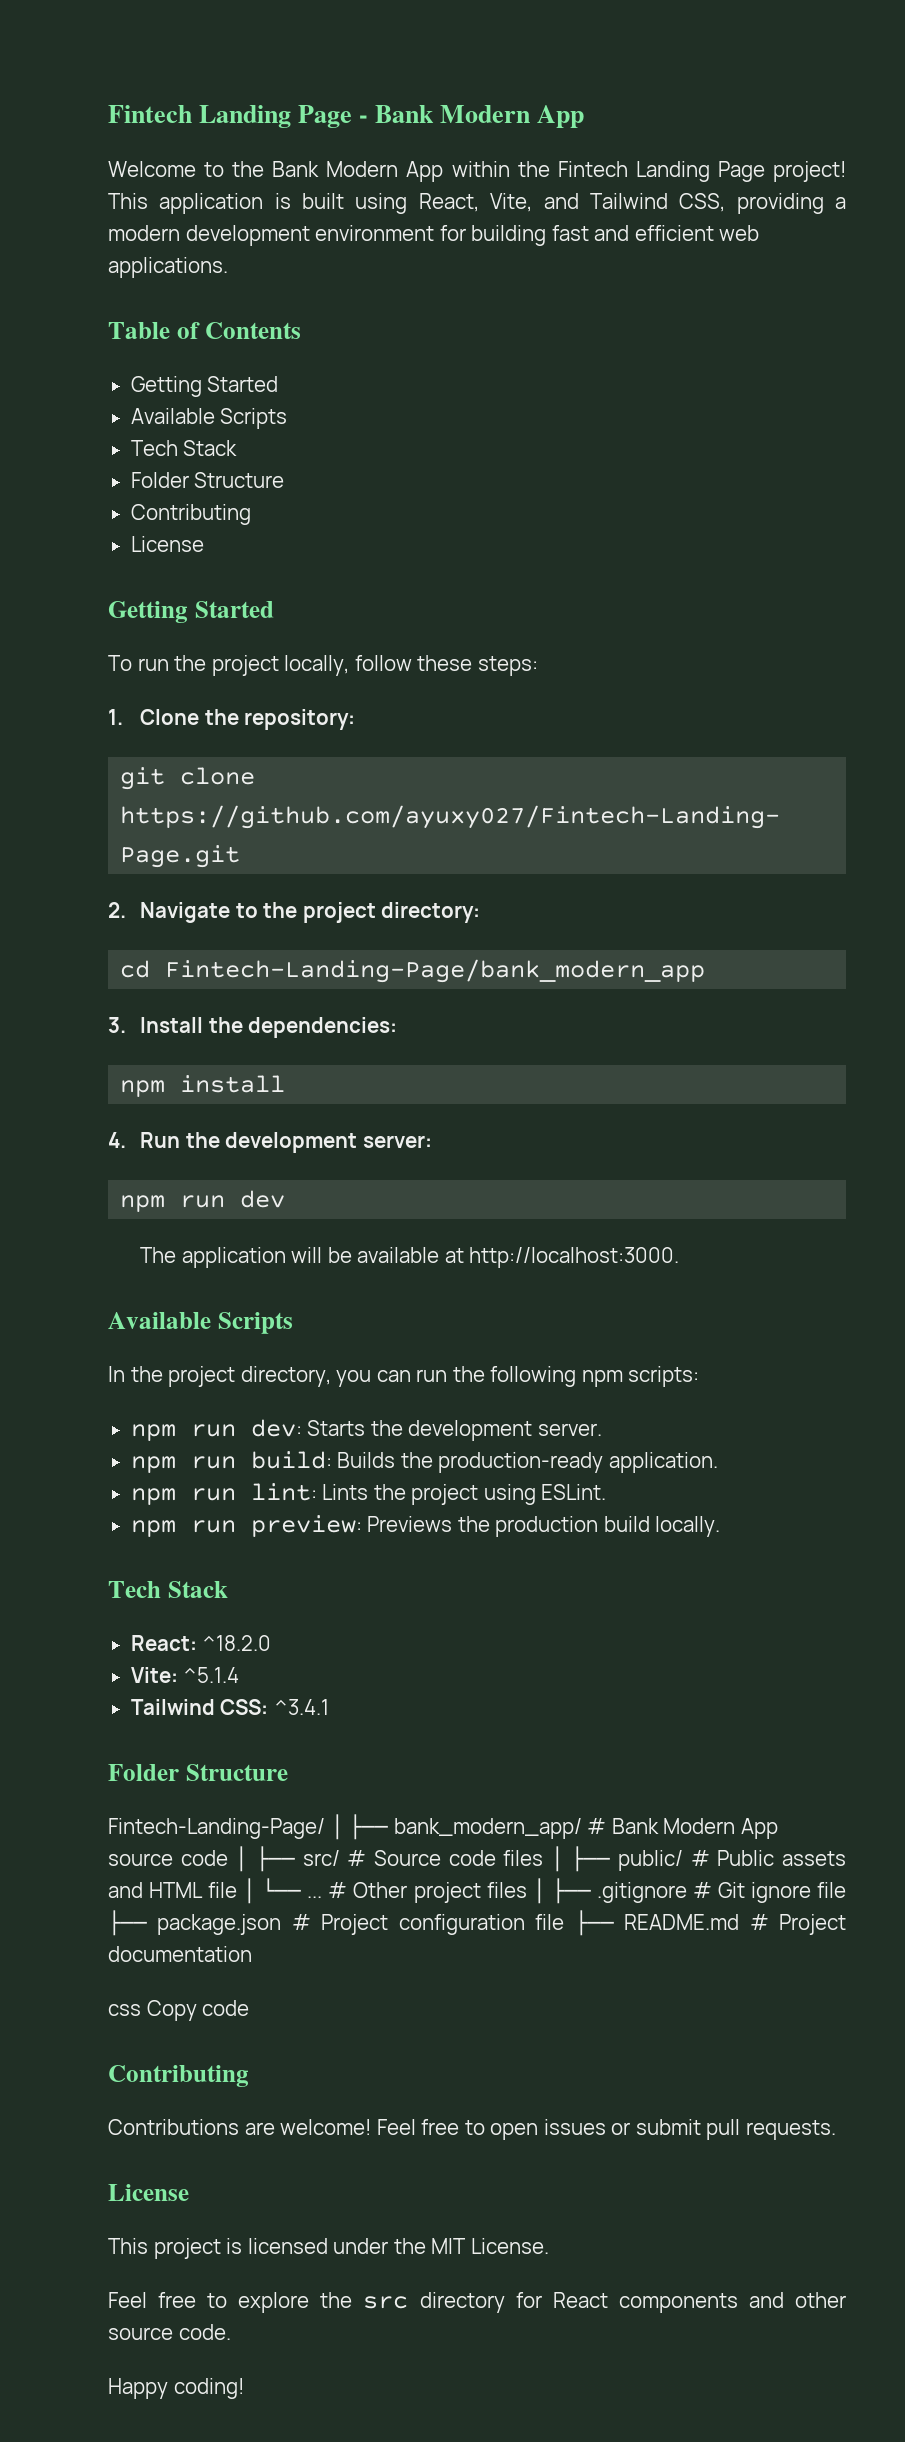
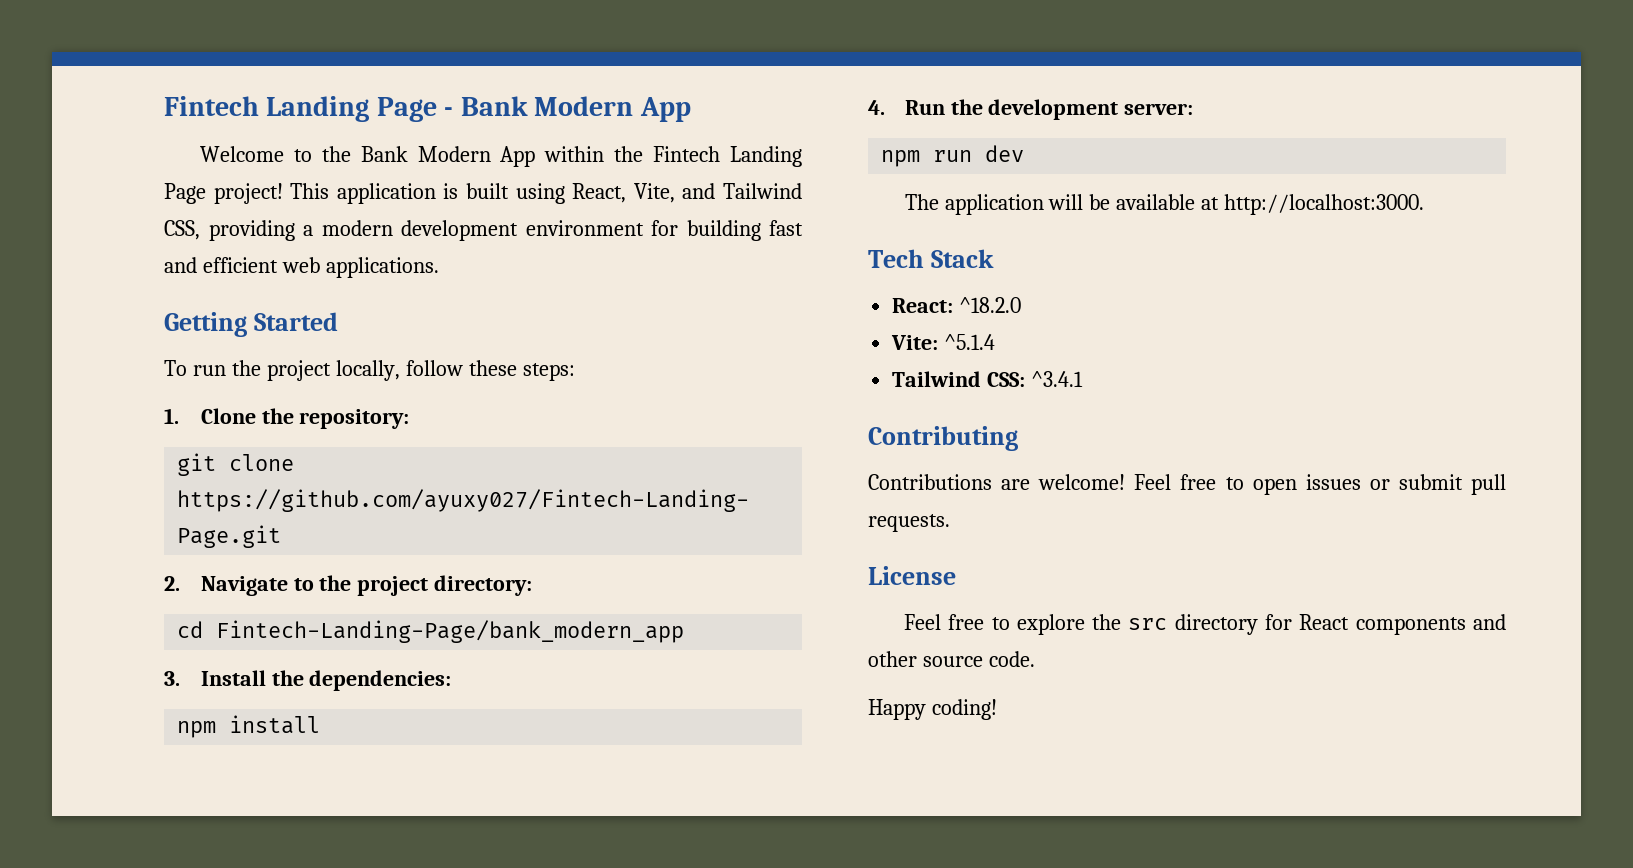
- Table of Contents
- Getting Started
- Available Scripts
- Tech Stack
- Folder Structure
- Contributing
- License
  The application will be available at http://localhost:3000.
- Available Scripts
- In the project directory, you can run the following npm scripts:
- npm run dev: Starts the development server.
- npm run build: Builds the production-ready application.
- npm run lint: Lints the project using ESLint.
- npm run preview: Previews the production build locally.
  Tailwind CSS: ^3.4.1
- Folder Structure
- Fintech-Landing-Page/ │ ├── bank_modern_app/ # Bank Modern App source code │ ├── src/ # Source code files │ ├── public/ # Public assets and HTML file │ └── ... # Other project files │ ├── .gitignore # Git ignore file ├── package.json # Project configuration file ├── README.md # Project documentation
- css Copy code
- This project is licensed under the MIT License.

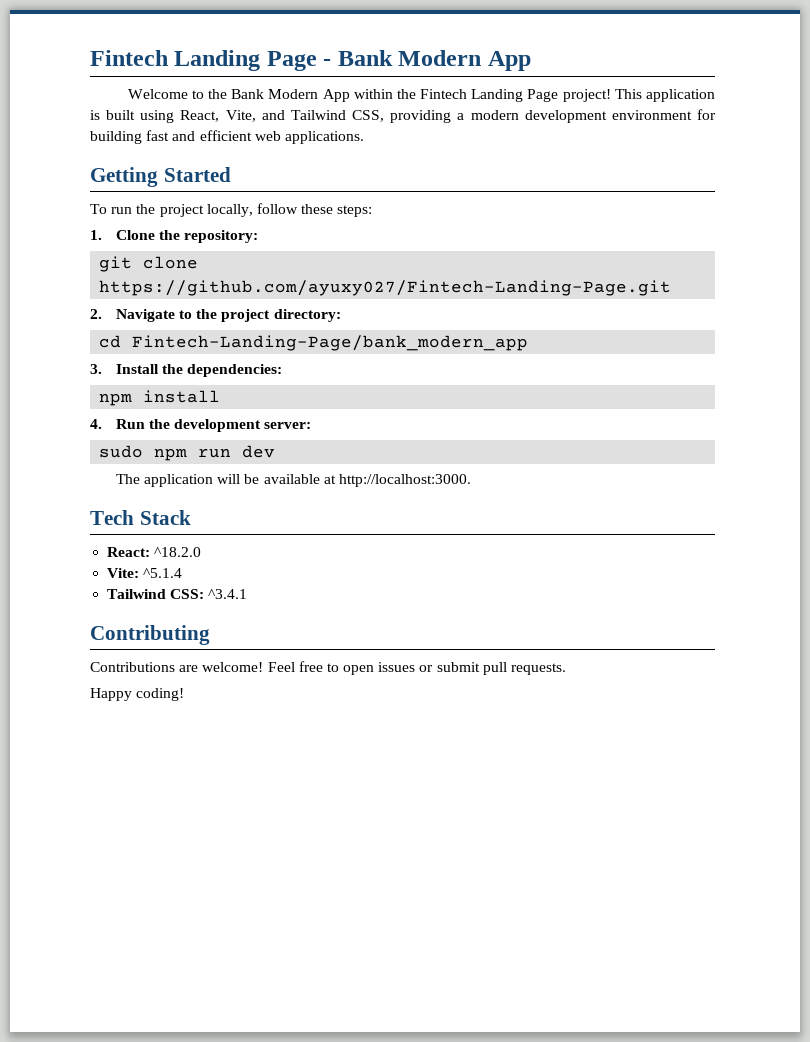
- npm run dev
+ sudo npm run dev
- License
- Feel free to explore the src directory for React components and other source code.

